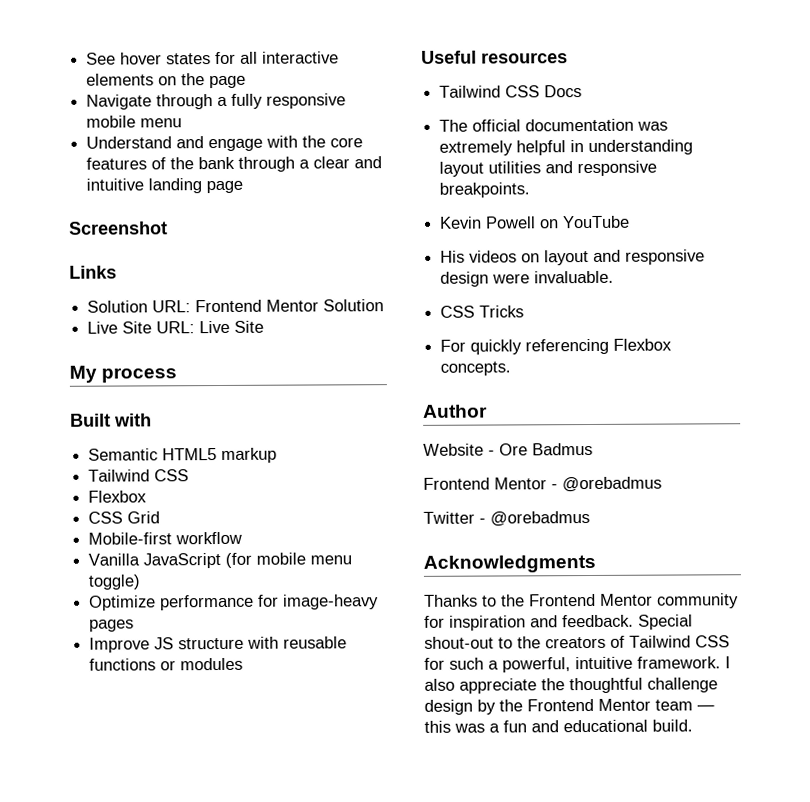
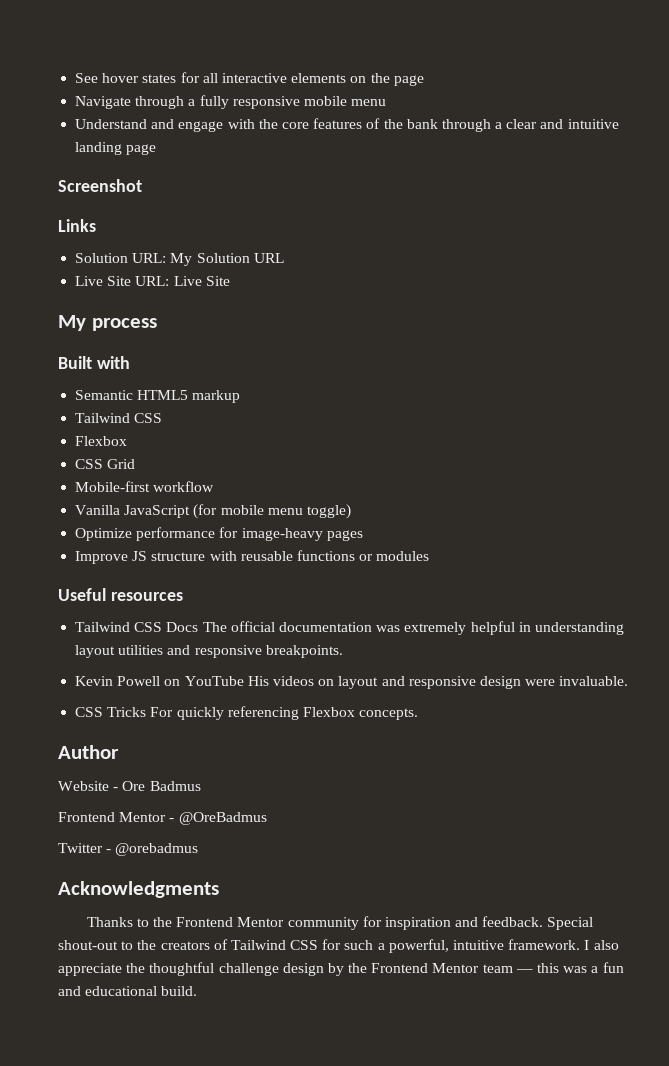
- Solution URL: Frontend Mentor Solution
+ Solution URL: My Solution URL
- Tailwind CSS Docs
- The official documentation was extremely helpful in understanding layout utilities and responsive breakpoints.
+ Tailwind CSS Docs The official documentation was extremely helpful in understanding layout utilities and responsive breakpoints.
- Kevin Powell on YouTube
- His videos on layout and responsive design were invaluable.
+ Kevin Powell on YouTube His videos on layout and responsive design were invaluable.
- CSS Tricks
- For quickly referencing Flexbox concepts.
+ CSS Tricks For quickly referencing Flexbox concepts.
- Frontend Mentor - @orebadmus
+ Frontend Mentor - @OreBadmus

